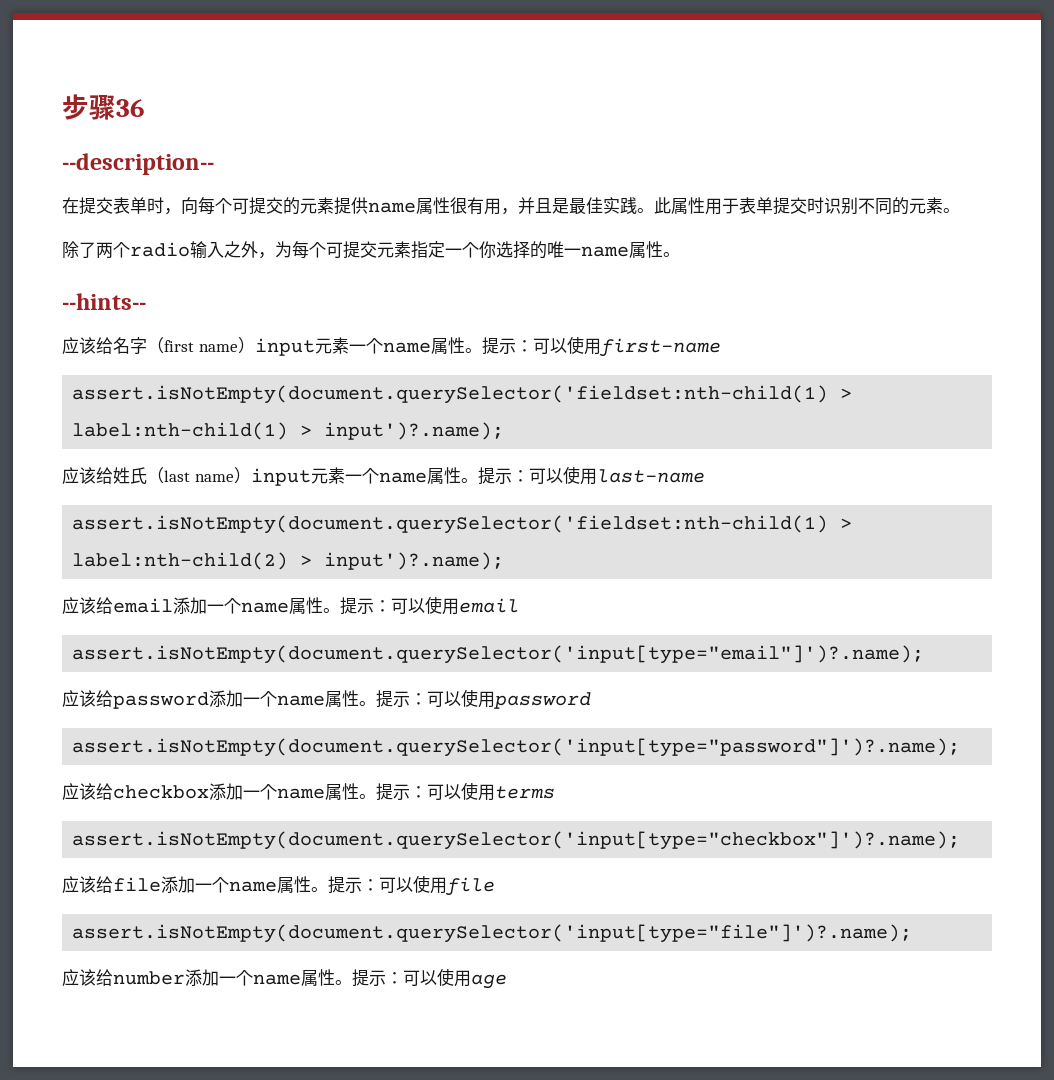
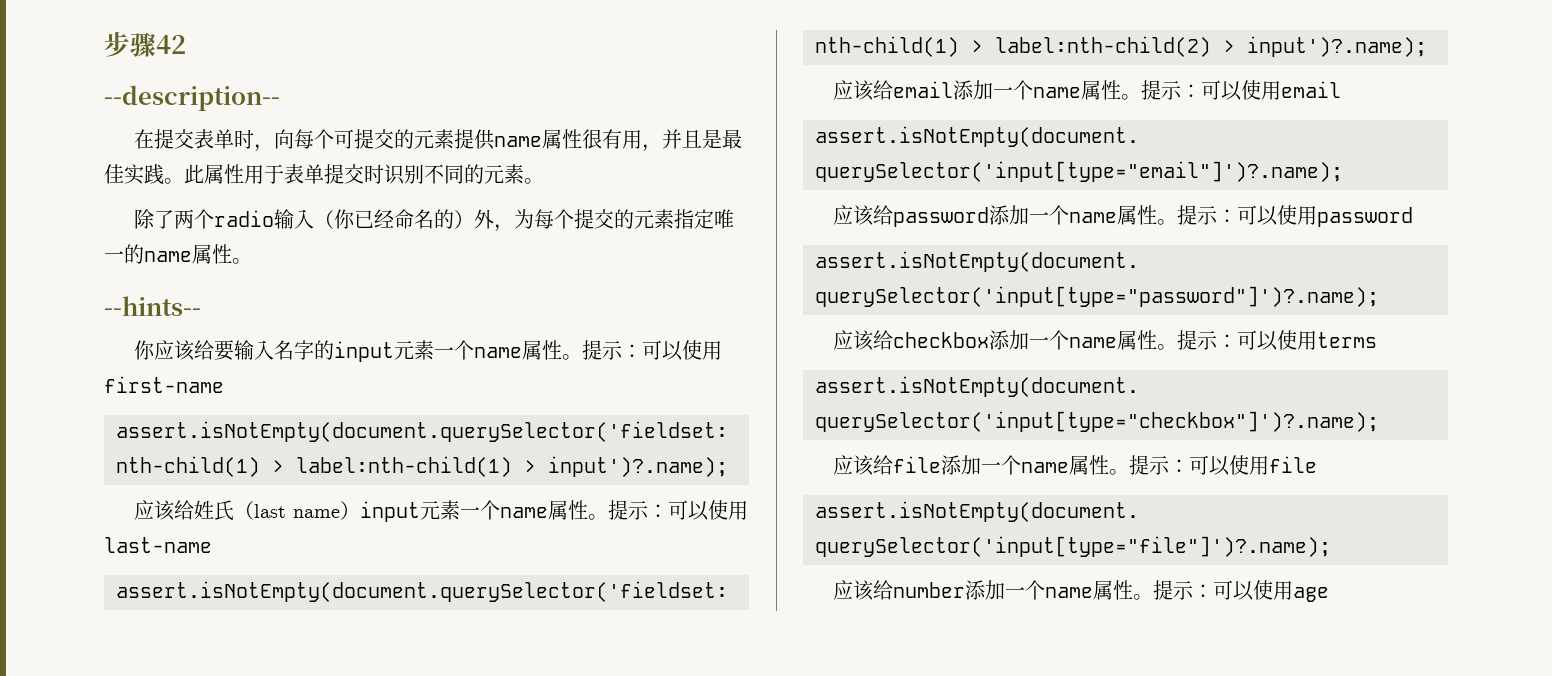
- 步骤36
+ 步骤42
- 除了两个radio输入之外，为每个可提交元素指定一个你选择的唯一name属性。
+ 除了两个radio输入（你已经命名的）外，为每个提交的元素指定唯一的name属性。
- 应该给名字（first name）input元素一个name属性。
+ 你应该给要输入名字的input元素一个name属性。

